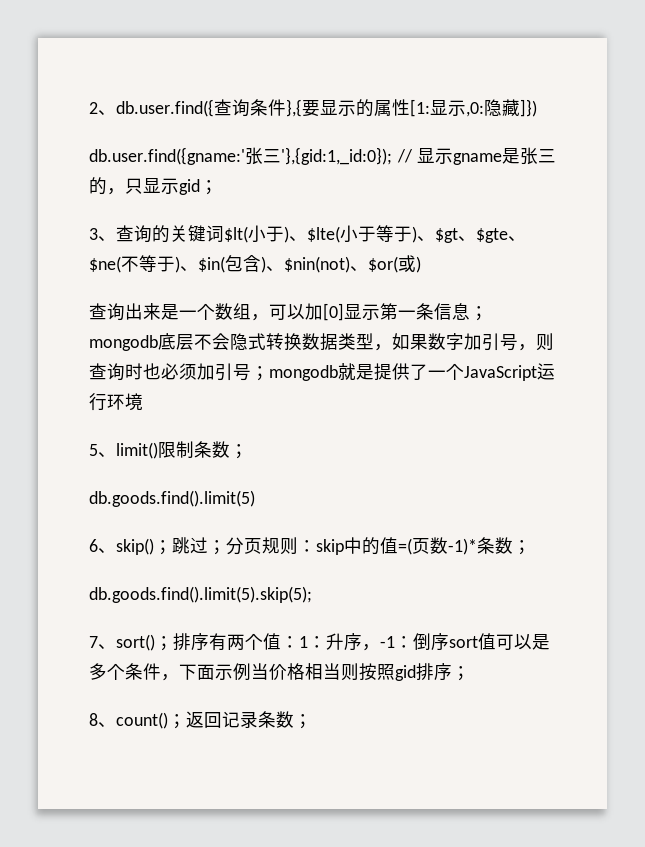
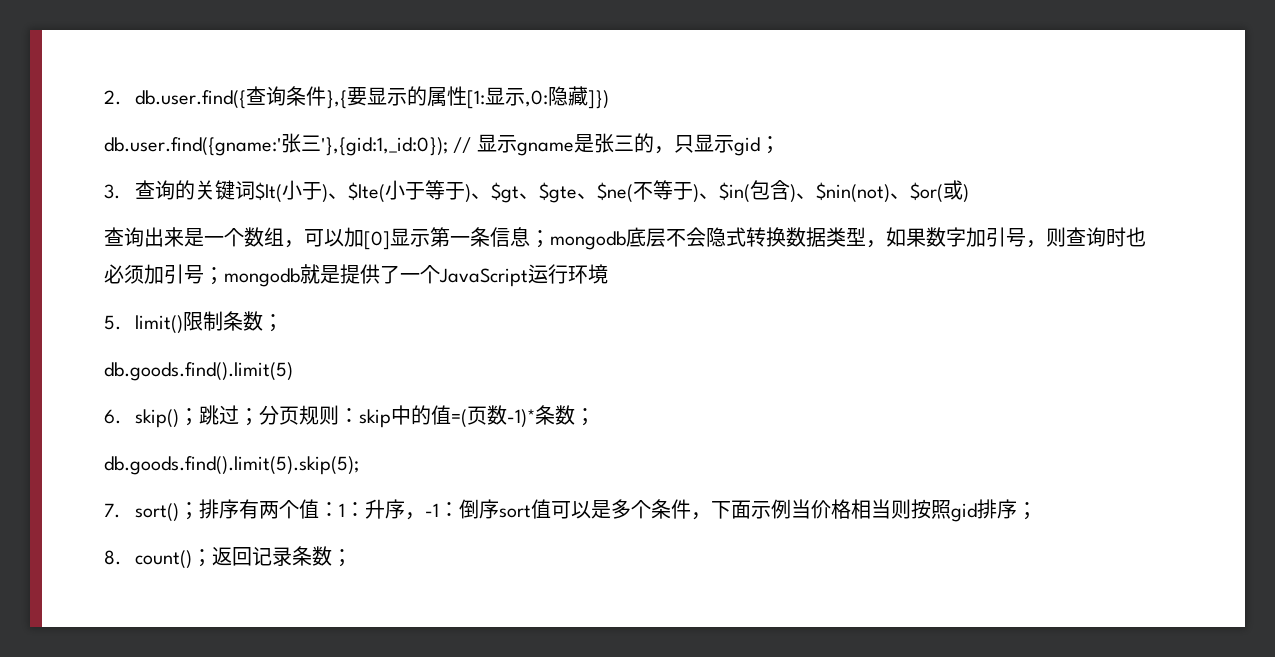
- 2、db.user.find({查询条件},{要显示的属性[1:显示,0:隐藏]})
+ 2. db.user.find({查询条件},{要显示的属性[1:显示,0:隐藏]})
- 3、查询的关键词$lt(小于)、$lte(小于等于)、$gt、$gte、$ne(不等于)、$in(包含)、$nin(not)、$or(或)
+ 3.查询的关键词$lt(小于)、$lte(小于等于)、$gt、$gte、$ne(不等于)、$in(包含)、$nin(not)、$or(或)
- 5、limit()限制条数；
+ 5. limit()限制条数；
- 6、skip()；跳过；分页规则：skip中的值=(页数-1)*条数；
+ 6. skip()；跳过；分页规则：skip中的值=(页数-1)*条数；
- 7、sort()；排序有两个值：1：升序，-1：倒序sort值可以是多个条件，下面示例当价格相当则按照gid排序；
+ 7. sort()；排序有两个值：1：升序，-1：倒序sort值可以是多个条件，下面示例当价格相当则按照gid排序；
- 8、count()；返回记录条数；
+ 8. count()；返回记录条数；

